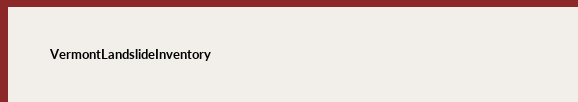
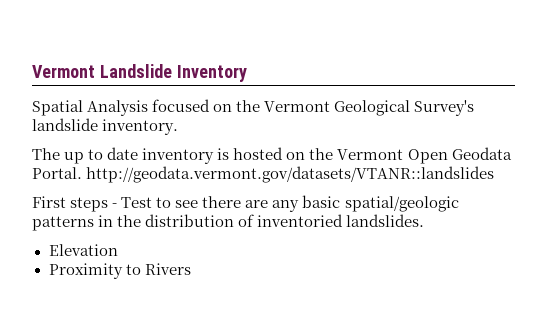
- VermontLandslideInventory
+ Vermont Landslide Inventory
+ Spatial Analysis focused on the Vermont Geological Survey's landslide inventory.
+ The up to date inventory is hosted on the Vermont Open Geodata Portal. http://geodata.vermont.gov/datasets/VTANR::landslides
+ First steps - Test to see there are any basic spatial/geologic patterns in the distribution of inventoried landslides.
+ Elevation
+ Proximity to Rivers

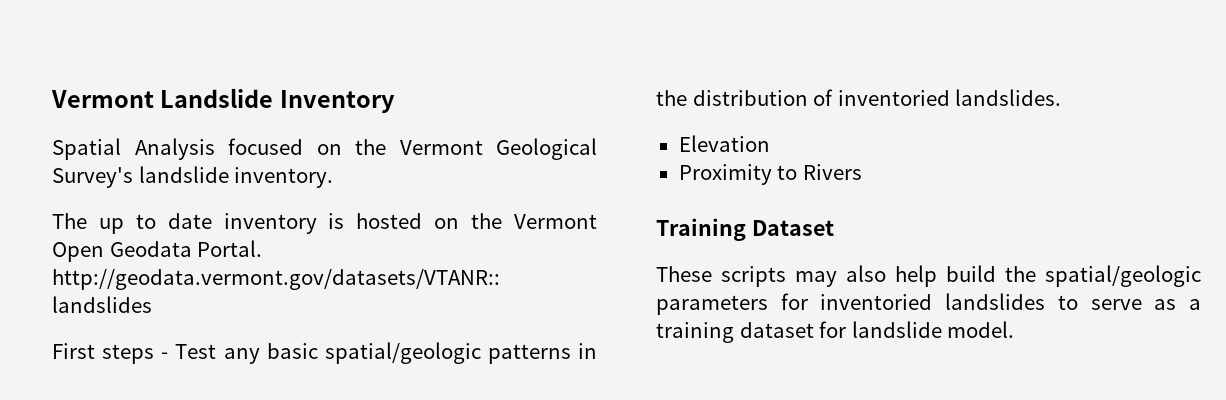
- First steps - Test to see there are any basic spatial/geologic patterns in the distribution of inventoried landslides.
+ First steps - Test any basic spatial/geologic patterns in the distribution of inventoried landslides.
+ Training Dataset
+ These scripts may also help build the spatial/geologic parameters for inventoried landslides to serve as a training dataset for landslide model.

